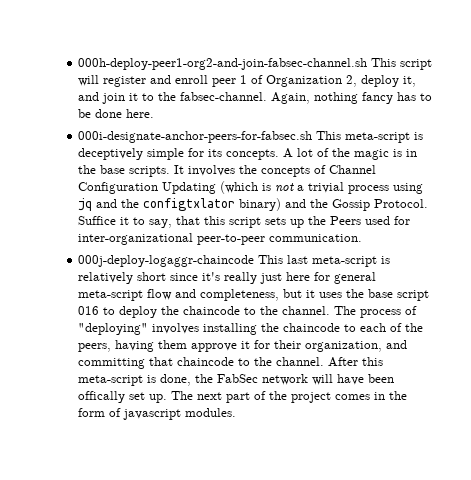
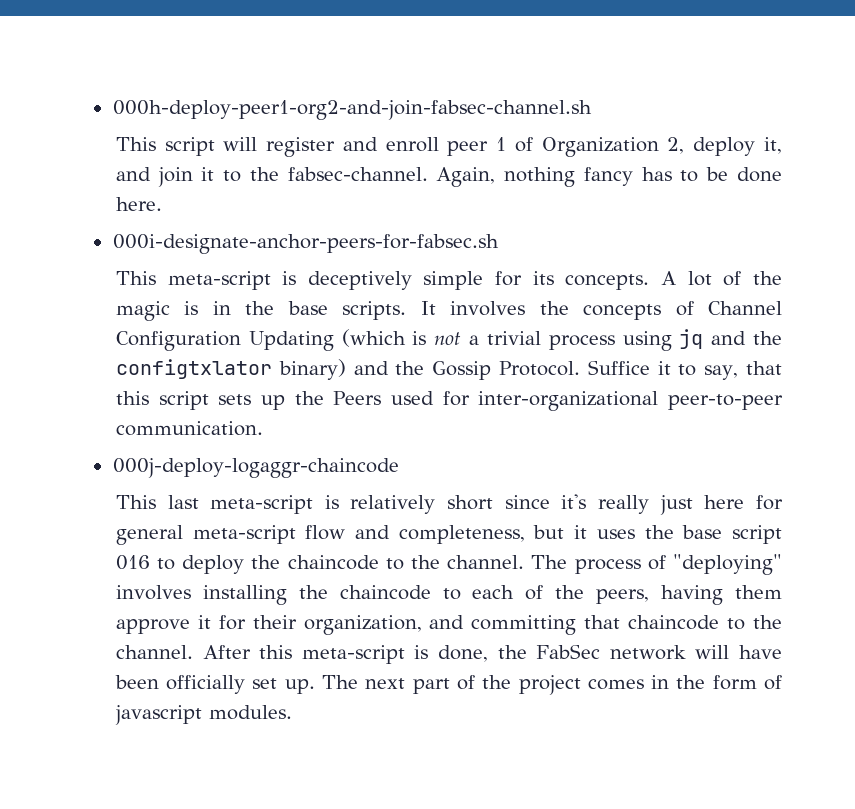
- 000h-deploy-peer1-org2-and-join-fabsec-channel.sh This script will register and enroll peer 1 of Organization 2, deploy it, and join it to the fabsec-channel.
+ 000h-deploy-peer1-org2-and-join-fabsec-channel.sh
+ This script will register and enroll peer 1 of Organization 2, deploy it, and join it to the fabsec-channel.
- 000i-designate-anchor-peers-for-fabsec.sh This meta-script is deceptively simple for its concepts.
+ 000i-designate-anchor-peers-for-fabsec.sh
+ This meta-script is deceptively simple for its concepts.
- 000j-deploy-logaggr-chaincode This last meta-script is relatively short since it's really just here for general meta-script flow and completeness, but it uses the base script 016 to deploy the chaincode to the channel.
+ 000j-deploy-logaggr-chaincode
+ This last meta-script is relatively short since it's really just here for general meta-script flow and completeness, but it uses the base script 016 to deploy the chaincode to the channel.
- After this meta-script is done, the FabSec network will have been offically set up.
+ After this meta-script is done, the FabSec network will have been officially set up.

